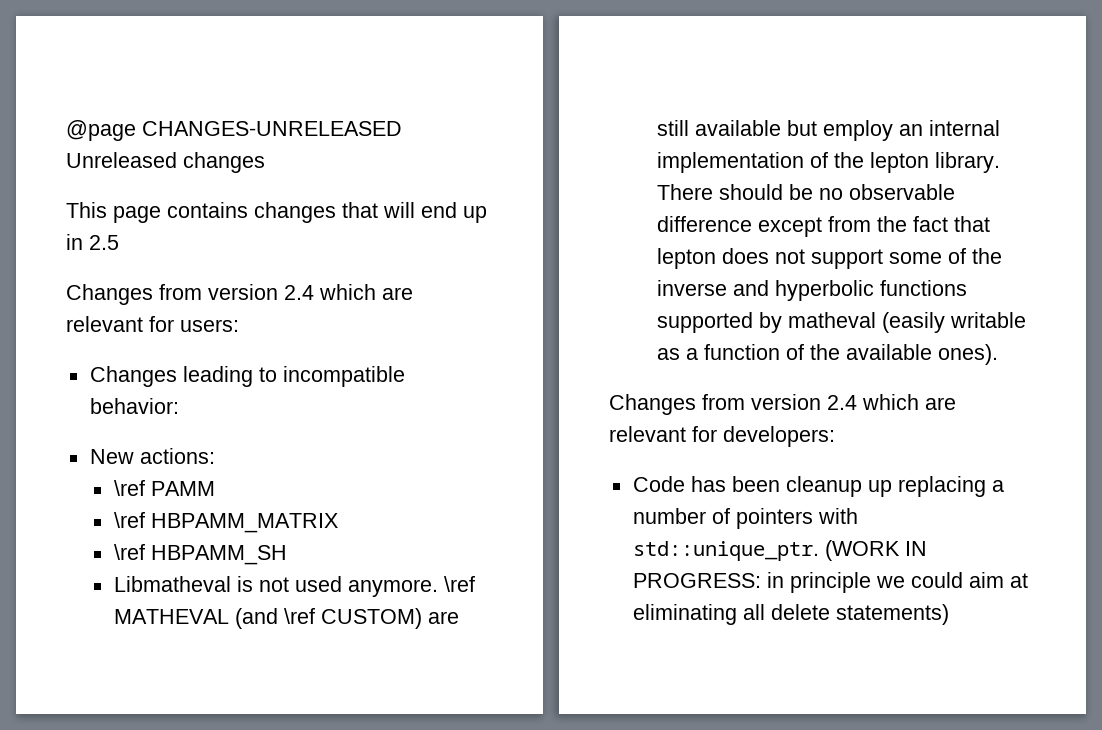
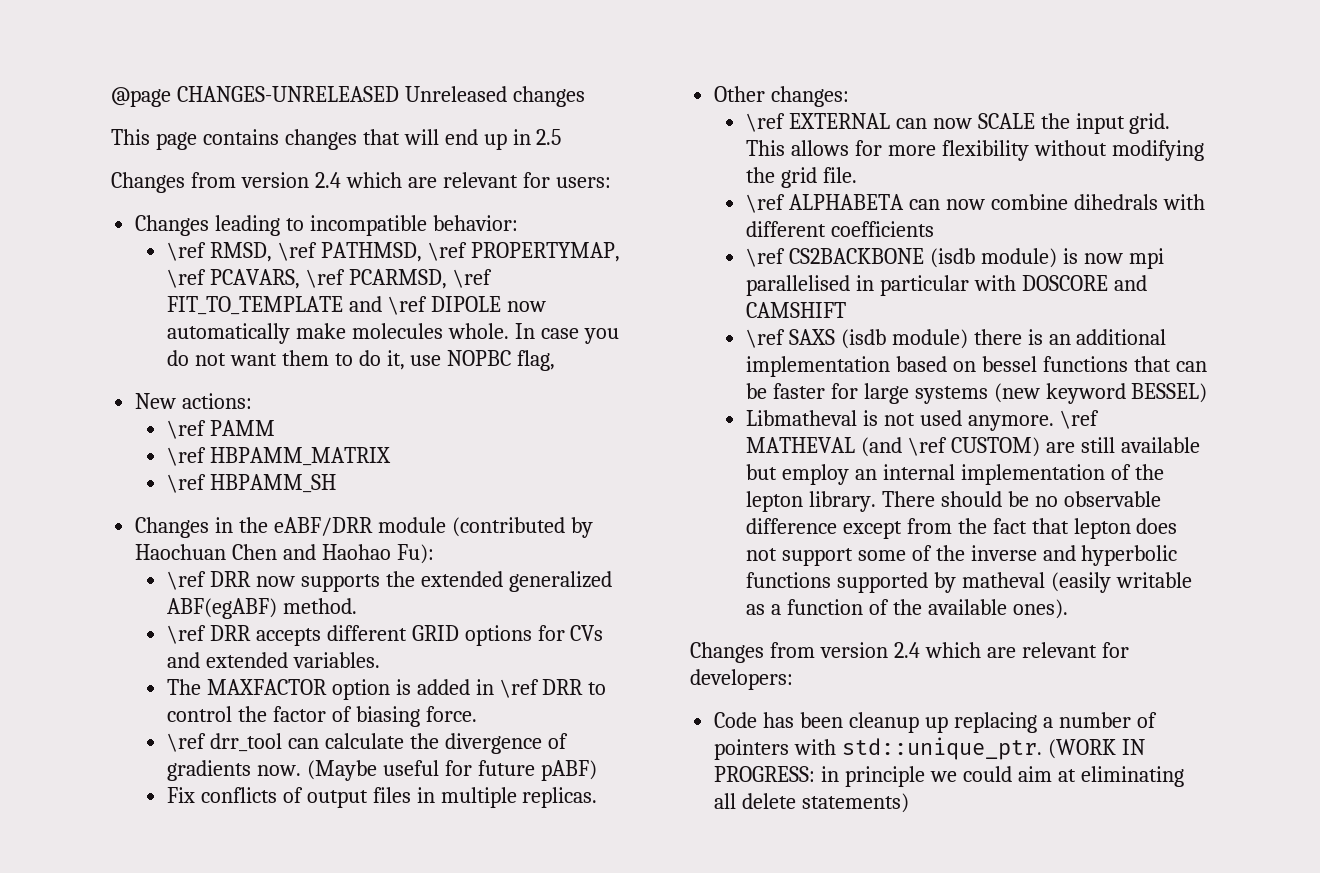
+ \ref RMSD, \ref PATHMSD, \ref PROPERTYMAP, \ref PCAVARS, \ref PCARMSD, \ref FIT_TO_TEMPLATE and \ref DIPOLE now automatically make molecules whole. In case you do not want them to do it, use NOPBC flag,
+ Changes in the eABF/DRR module (contributed by Haochuan Chen and Haohao Fu):
+ \ref DRR now supports the extended generalized ABF(egABF) method.
+ \ref DRR accepts different GRID options for CVs and extended variables.
+ The MAXFACTOR option is added in \ref DRR to control the factor of biasing force.
+ \ref drr_tool can calculate the divergence of gradients now. (Maybe useful for future pABF)
+ Fix conflicts of output files in multiple replicas.
+ Other changes:
+ \ref EXTERNAL can now SCALE the input grid. This allows for more flexibility without modifying the grid file.
+ \ref ALPHABETA can now combine dihedrals with different coefficients
+ \ref CS2BACKBONE (isdb module) is now mpi parallelised in particular with DOSCORE and CAMSHIFT
+ \ref SAXS (isdb module) there is an additional implementation based on bessel functions that can be faster for large systems (new keyword BESSEL)

